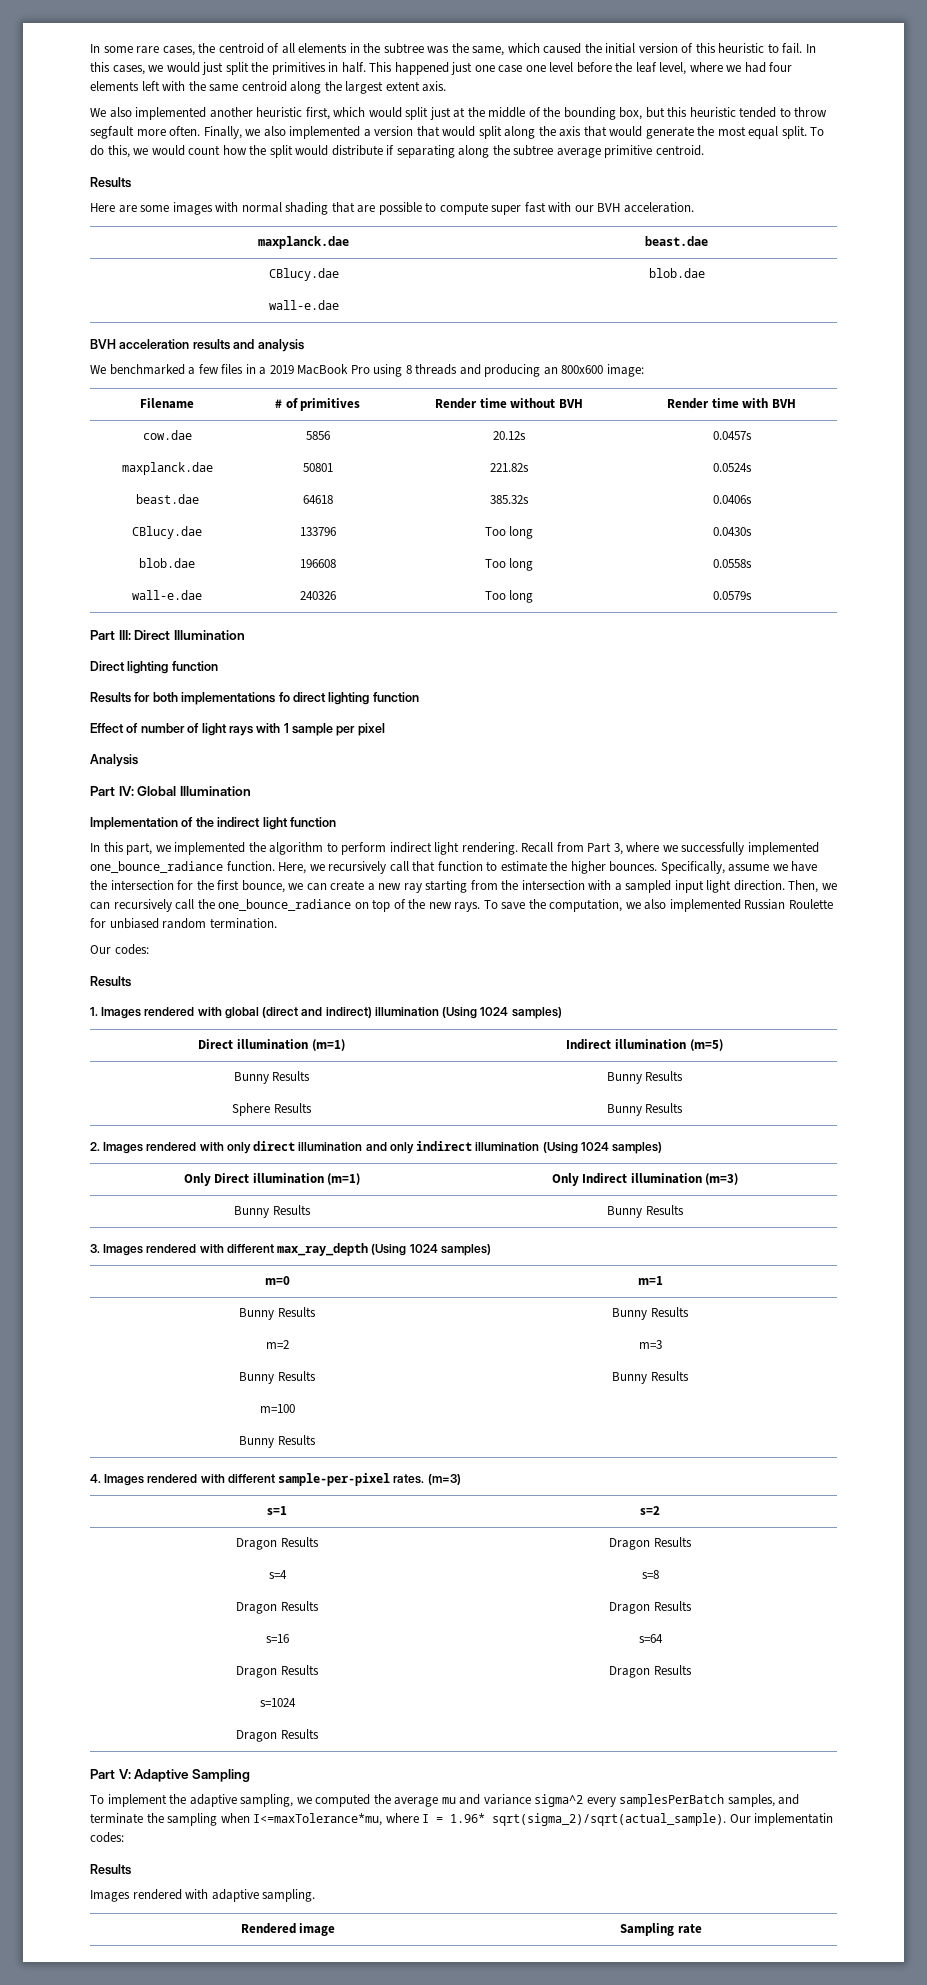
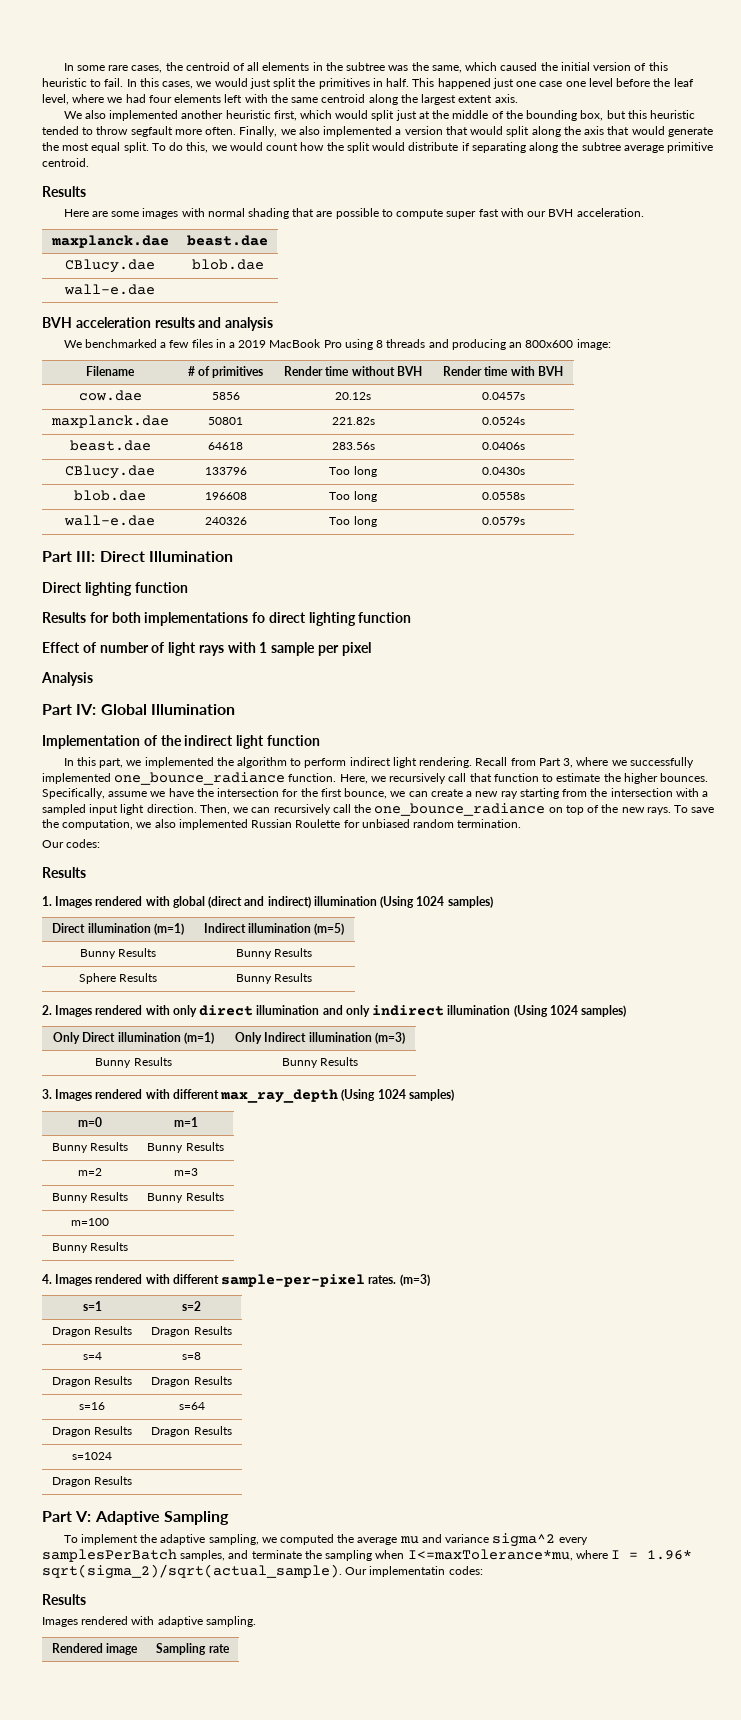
- beast.dae | 64618 | 385.32s | 0.0406s
+ beast.dae | 64618 | 283.56s | 0.0406s

